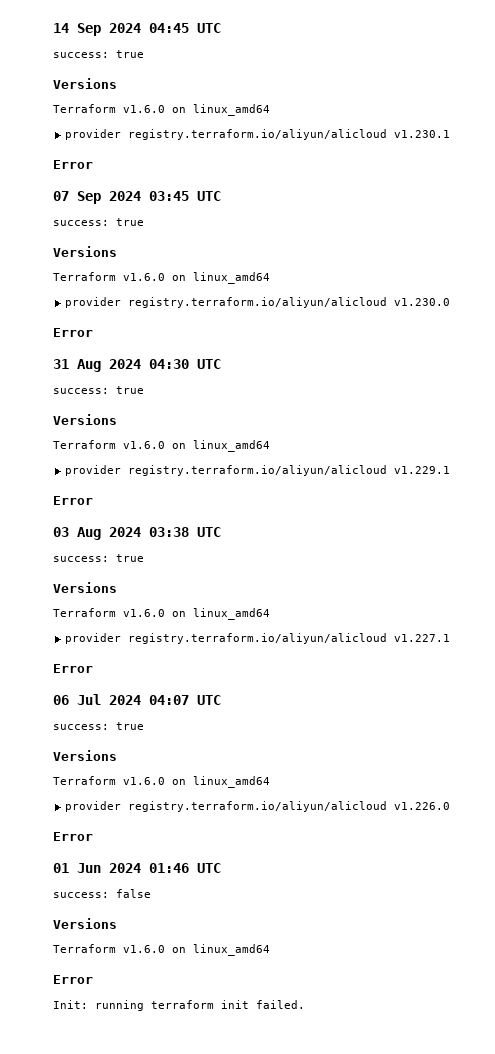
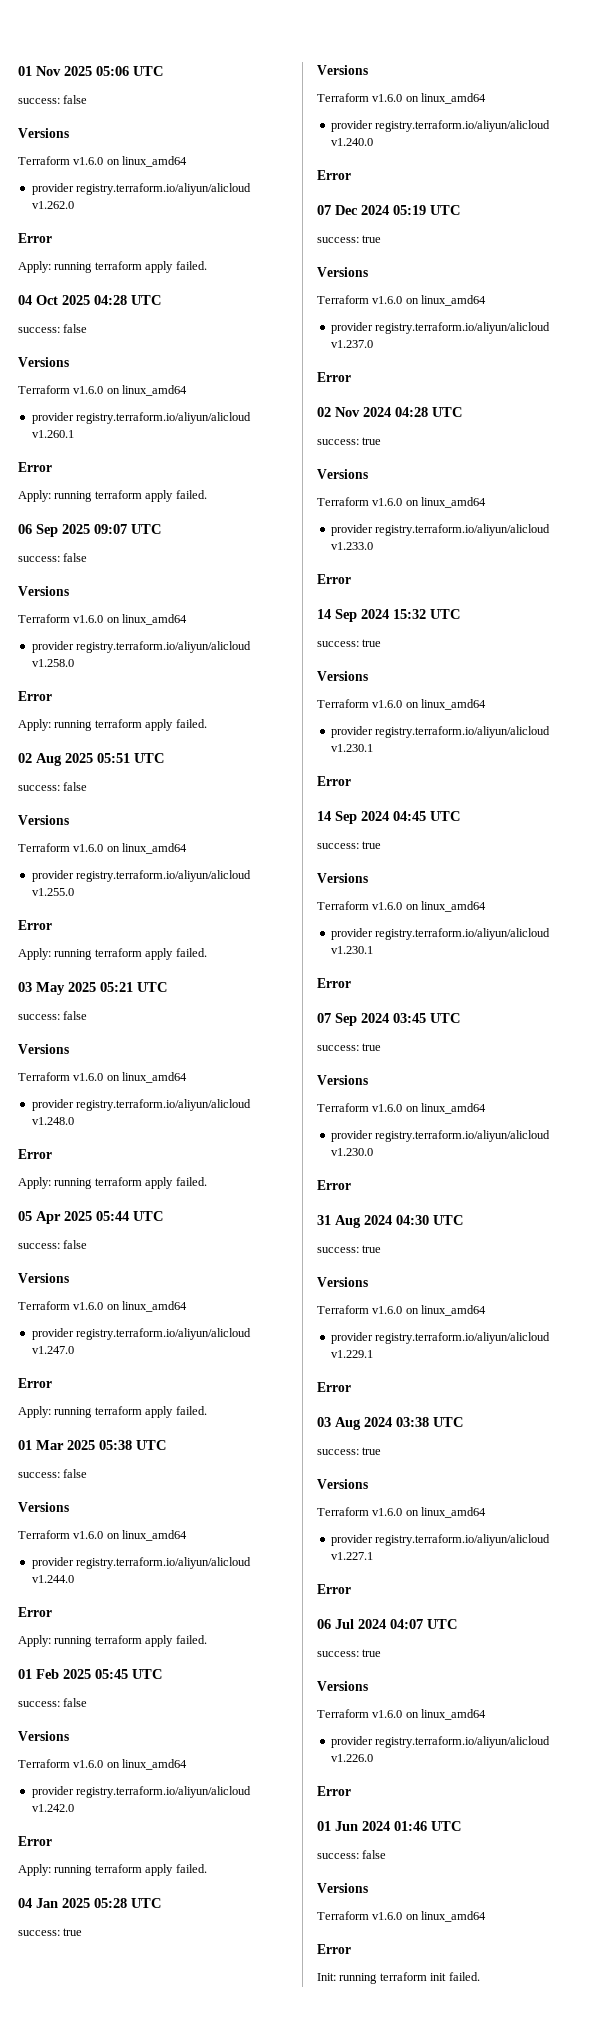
+ 01 Nov 2025 05:06 UTC
+ success: false
+ Versions
+ Terraform v1.6.0 on linux_amd64
+ provider registry.terraform.io/aliyun/alicloud v1.262.0
+ Error
+ Apply: running terraform apply failed.
+ 04 Oct 2025 04:28 UTC
+ success: false
+ Versions
+ Terraform v1.6.0 on linux_amd64
+ provider registry.terraform.io/aliyun/alicloud v1.260.1
+ Error
+ Apply: running terraform apply failed.
+ 06 Sep 2025 09:07 UTC
+ success: false
+ Versions
+ Terraform v1.6.0 on linux_amd64
+ provider registry.terraform.io/aliyun/alicloud v1.258.0
+ Error
+ Apply: running terraform apply failed.
+ 02 Aug 2025 05:51 UTC
+ success: false
+ Versions
+ Terraform v1.6.0 on linux_amd64
+ provider registry.terraform.io/aliyun/alicloud v1.255.0
+ Error
+ Apply: running terraform apply failed.
+ 03 May 2025 05:21 UTC
+ success: false
+ Versions
+ Terraform v1.6.0 on linux_amd64
+ provider registry.terraform.io/aliyun/alicloud v1.248.0
+ Error
+ Apply: running terraform apply failed.
+ 05 Apr 2025 05:44 UTC
+ success: false
+ Versions
+ Terraform v1.6.0 on linux_amd64
+ provider registry.terraform.io/aliyun/alicloud v1.247.0
+ Error
+ Apply: running terraform apply failed.
+ 01 Mar 2025 05:38 UTC
+ success: false
+ Versions
+ Terraform v1.6.0 on linux_amd64
+ provider registry.terraform.io/aliyun/alicloud v1.244.0
+ Error
+ Apply: running terraform apply failed.
+ 01 Feb 2025 05:45 UTC
+ success: false
+ Versions
+ Terraform v1.6.0 on linux_amd64
+ provider registry.terraform.io/aliyun/alicloud v1.242.0
+ Error
+ Apply: running terraform apply failed.
+ 04 Jan 2025 05:28 UTC
+ success: true
+ Versions
+ Terraform v1.6.0 on linux_amd64
+ provider registry.terraform.io/aliyun/alicloud v1.240.0
+ Error
+ 07 Dec 2024 05:19 UTC
+ success: true
+ Versions
+ Terraform v1.6.0 on linux_amd64
+ provider registry.terraform.io/aliyun/alicloud v1.237.0
+ Error
+ 02 Nov 2024 04:28 UTC
+ success: true
+ Versions
+ Terraform v1.6.0 on linux_amd64
+ provider registry.terraform.io/aliyun/alicloud v1.233.0
+ Error
+ 14 Sep 2024 15:32 UTC
+ success: true
+ Versions
+ Terraform v1.6.0 on linux_amd64
+ provider registry.terraform.io/aliyun/alicloud v1.230.1
+ Error

